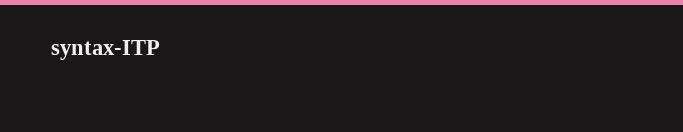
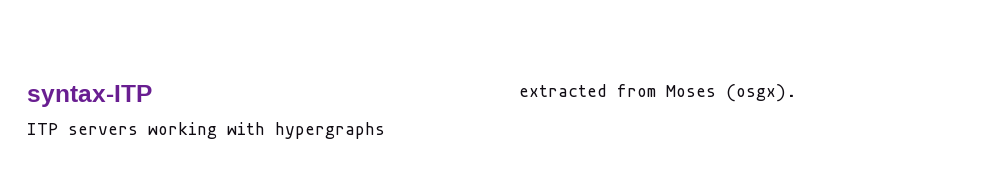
+ ITP servers working with hypergraphs extracted from Moses (osgx).

